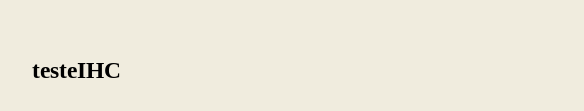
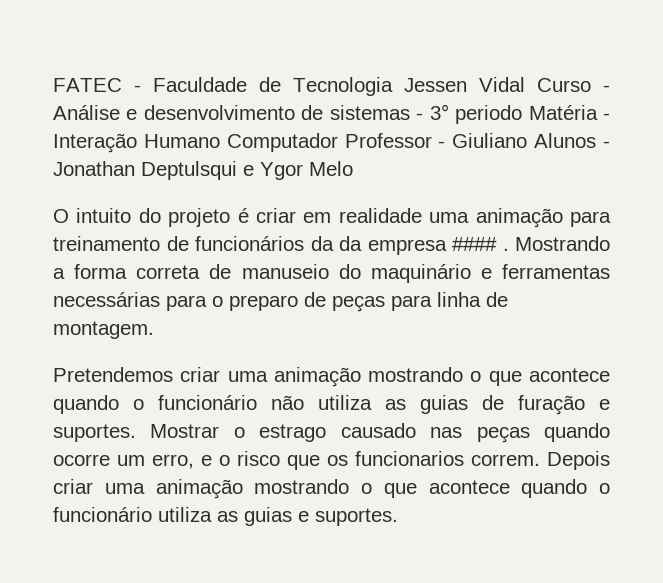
- testeIHC
+ FATEC - Faculdade de Tecnologia Jessen Vidal Curso - Análise e desenvolvimento de sistemas - 3° periodo Matéria - Interação Humano Computador Professor - Giuliano Alunos - Jonathan Deptulsqui e Ygor Melo
+ O intuito do projeto é criar em realidade uma animação para treinamento de funcionários da da empresa #### . Mostrando a forma correta de manuseio do maquinário e ferramentas necessárias para o preparo de peças para linha de montagem.
+ Pretendemos criar uma animação mostrando o que acontece quando o funcionário não utiliza as guias de furação e suportes. Mostrar o estrago causado nas peças quando ocorre um erro, e o risco que os funcionarios correm. Depois criar uma animação mostrando o que acontece quando o funcionário utiliza as guias e suportes.

